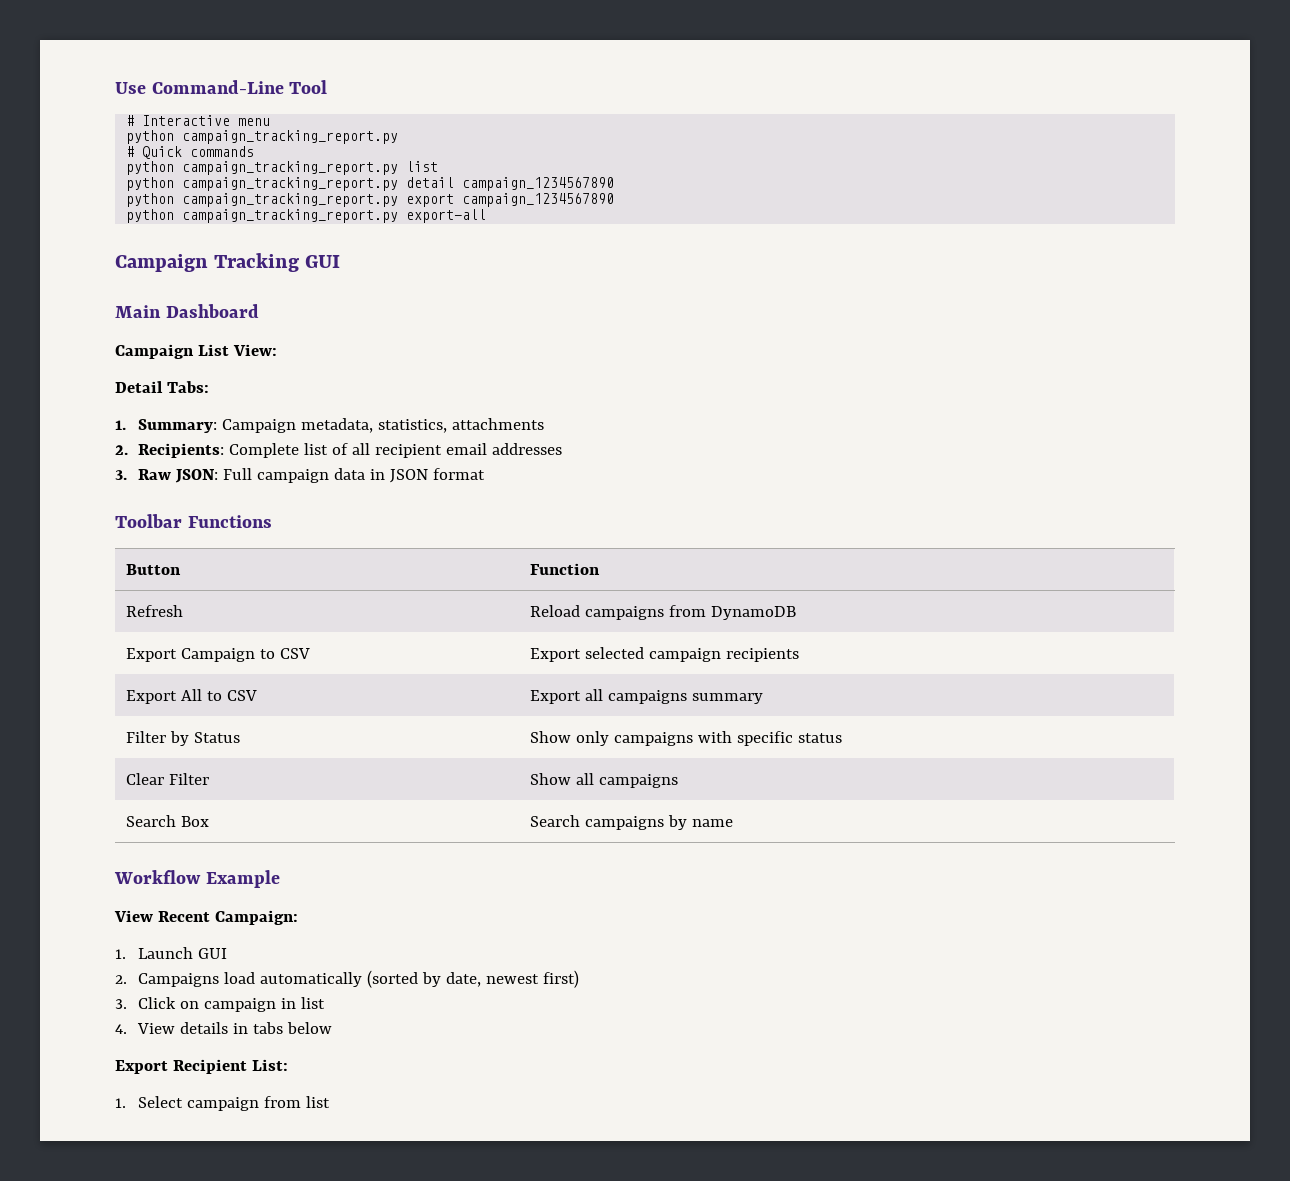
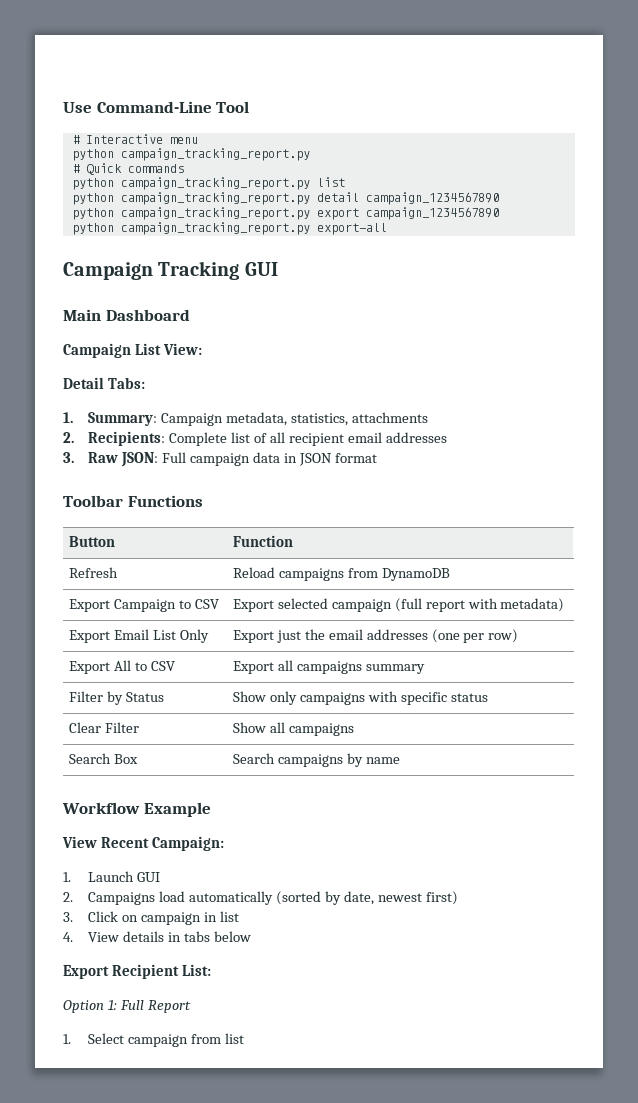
- Export Campaign to CSV | Export selected campaign recipients
+ Export Campaign to CSV | Export selected campaign (full report with metadata)
+ Export Email List Only | Export just the email addresses (one per row)
+ Option 1: Full Report

